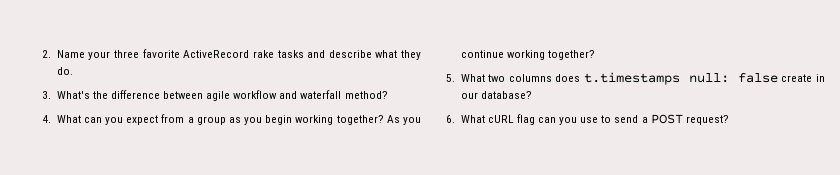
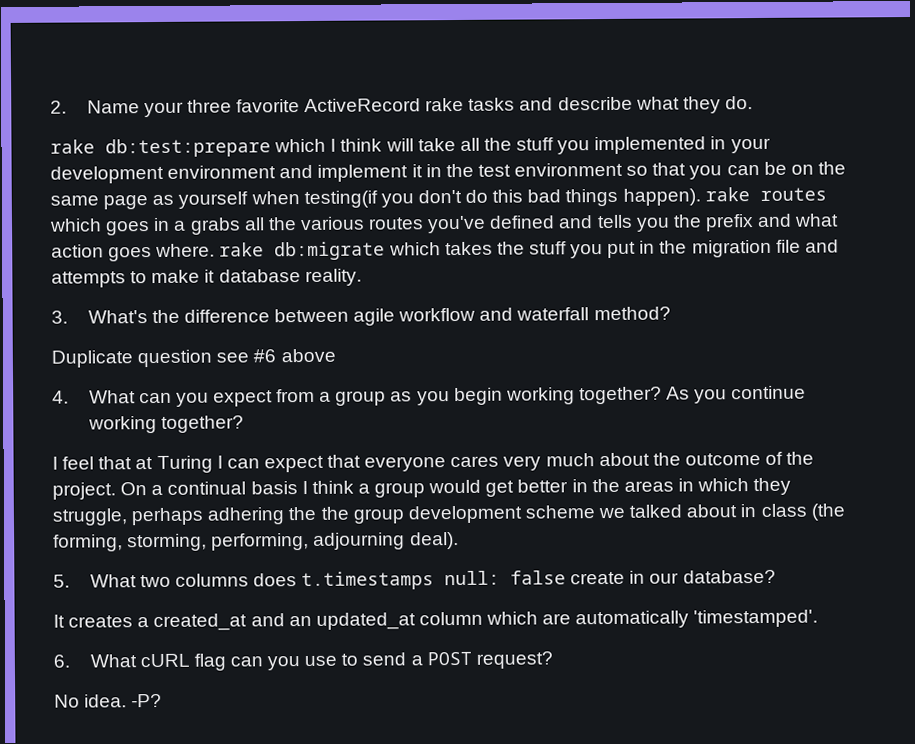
+ rake db:test:prepare which I think will take all the stuff you implemented in your development environment and implement it in the test environment so that you can be on the same page as yourself when testing(if you don't do this bad things happen). rake routes which goes in a grabs all the various routes you've defined and tells you the prefix and what action goes where. rake db:migrate which takes the stuff you put in the migration file and attempts to make it database reality.
+ Duplicate question see #6 above
+ I feel that at Turing I can expect that everyone cares very much about the outcome of the project. On a continual basis I think a group would get better in the areas in which they struggle, perhaps adhering the the group development scheme we talked about in class (the forming, storming, performing, adjourning deal).
+ It creates a created_at and an updated_at column which are automatically 'timestamped'.
+ No idea. -P?

